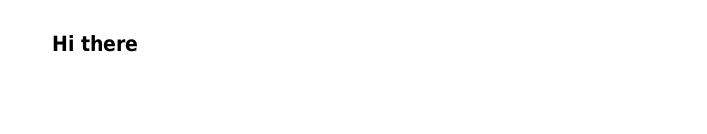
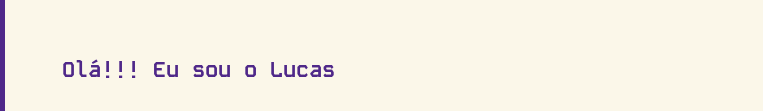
- Hi there
+ Olá!!! Eu sou o Lucas

